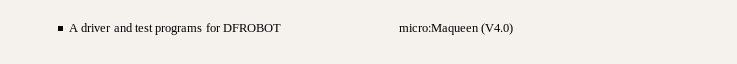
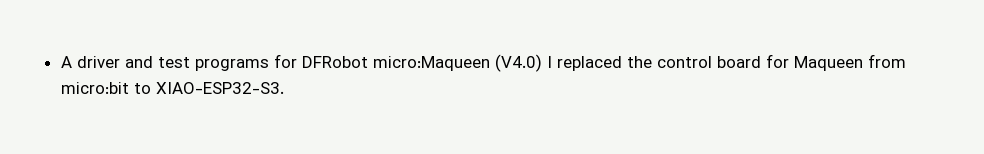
- A driver and test programs for DFROBOT micro:Maqueen (V4.0)
+ A driver and test programs for DFRobot micro:Maqueen (V4.0) I replaced the control board for Maqueen from micro:bit to XIAO-ESP32-S3.

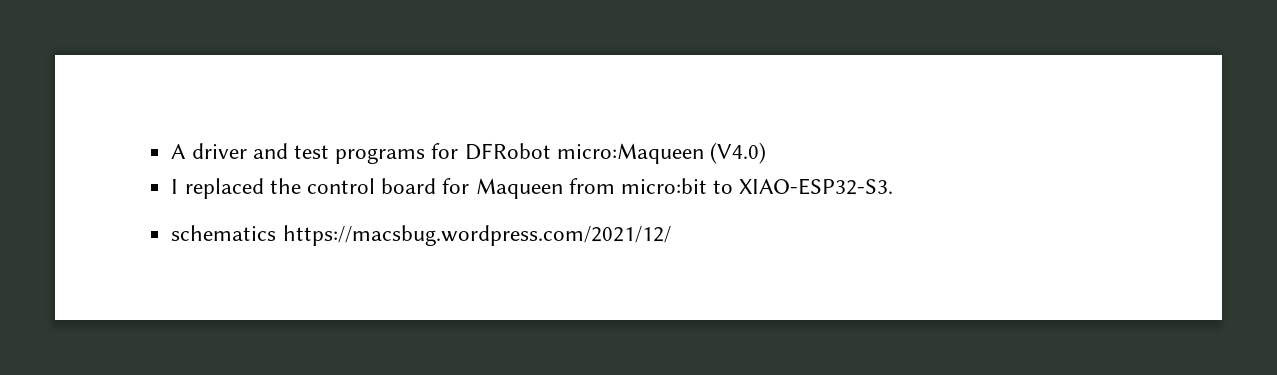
- A driver and test programs for DFRobot micro:Maqueen (V4.0) I replaced the control board for Maqueen from micro:bit to XIAO-ESP32-S3.
+ A driver and test programs for DFRobot micro:Maqueen (V4.0)
+ I replaced the control board for Maqueen from micro:bit to XIAO-ESP32-S3.
+ schematics https://macsbug.wordpress.com/2021/12/

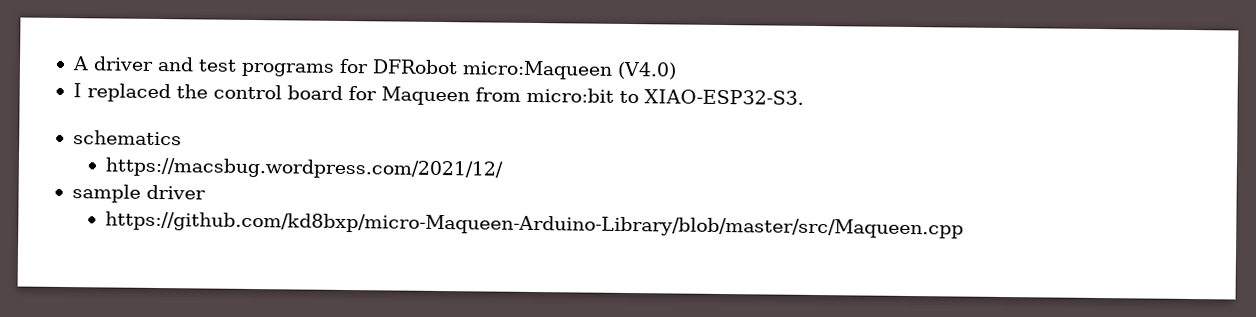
- schematics https://macsbug.wordpress.com/2021/12/
+ schematics
+ https://macsbug.wordpress.com/2021/12/
+ sample driver
+ https://github.com/kd8bxp/micro-Maqueen-Arduino-Library/blob/master/src/Maqueen.cpp

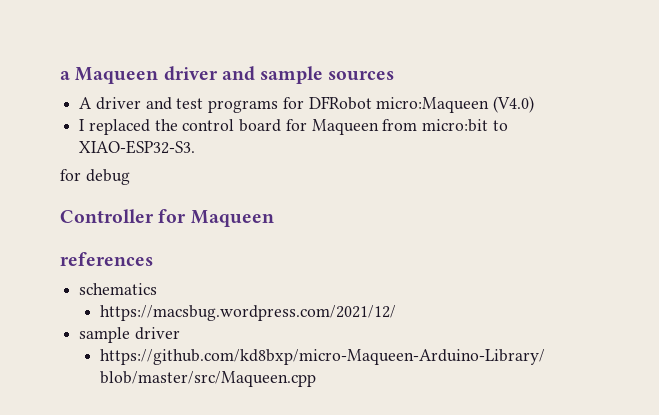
+ a Maqueen driver and sample sources
+ for debug
+ Controller for Maqueen
+ references

